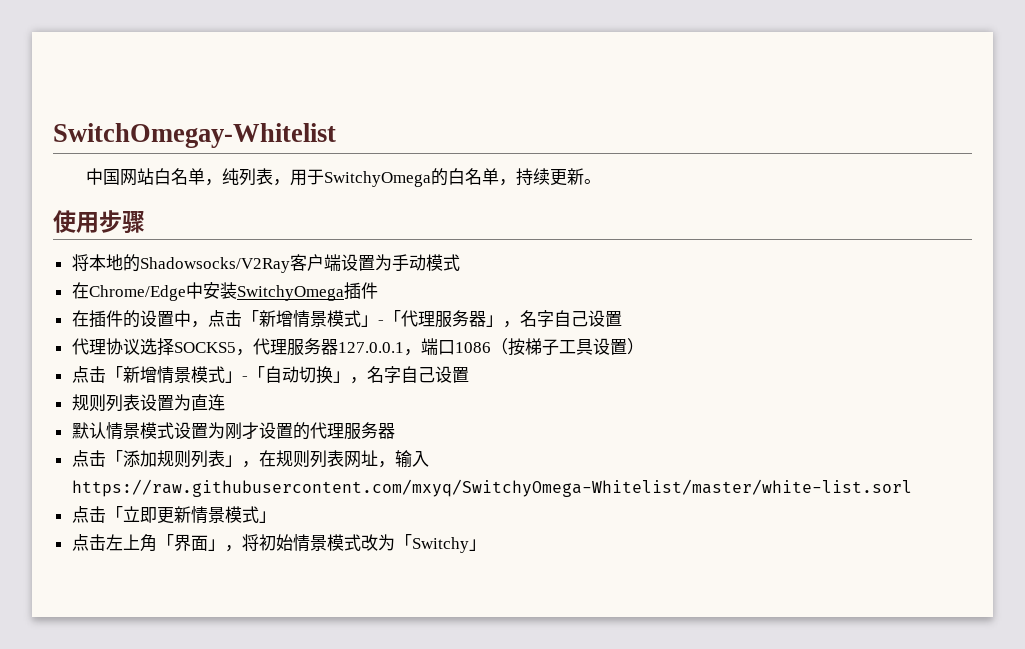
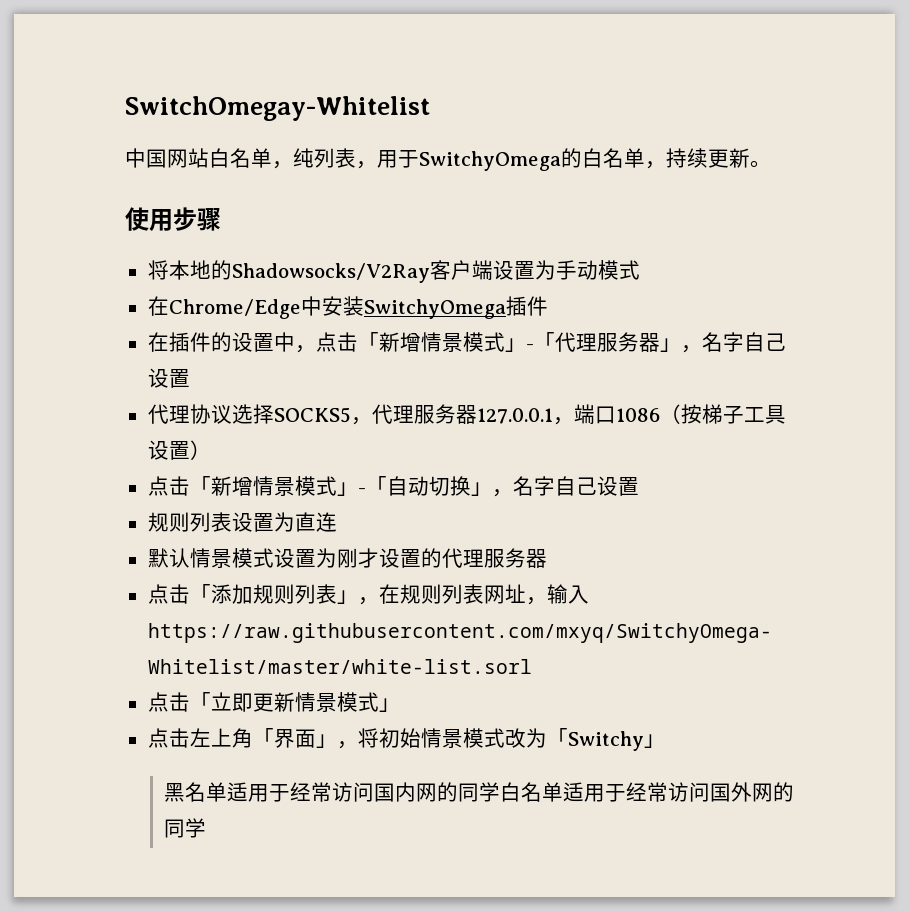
+ 黑名单适用于经常访问国内网的同学白名单适用于经常访问国外网的同学

